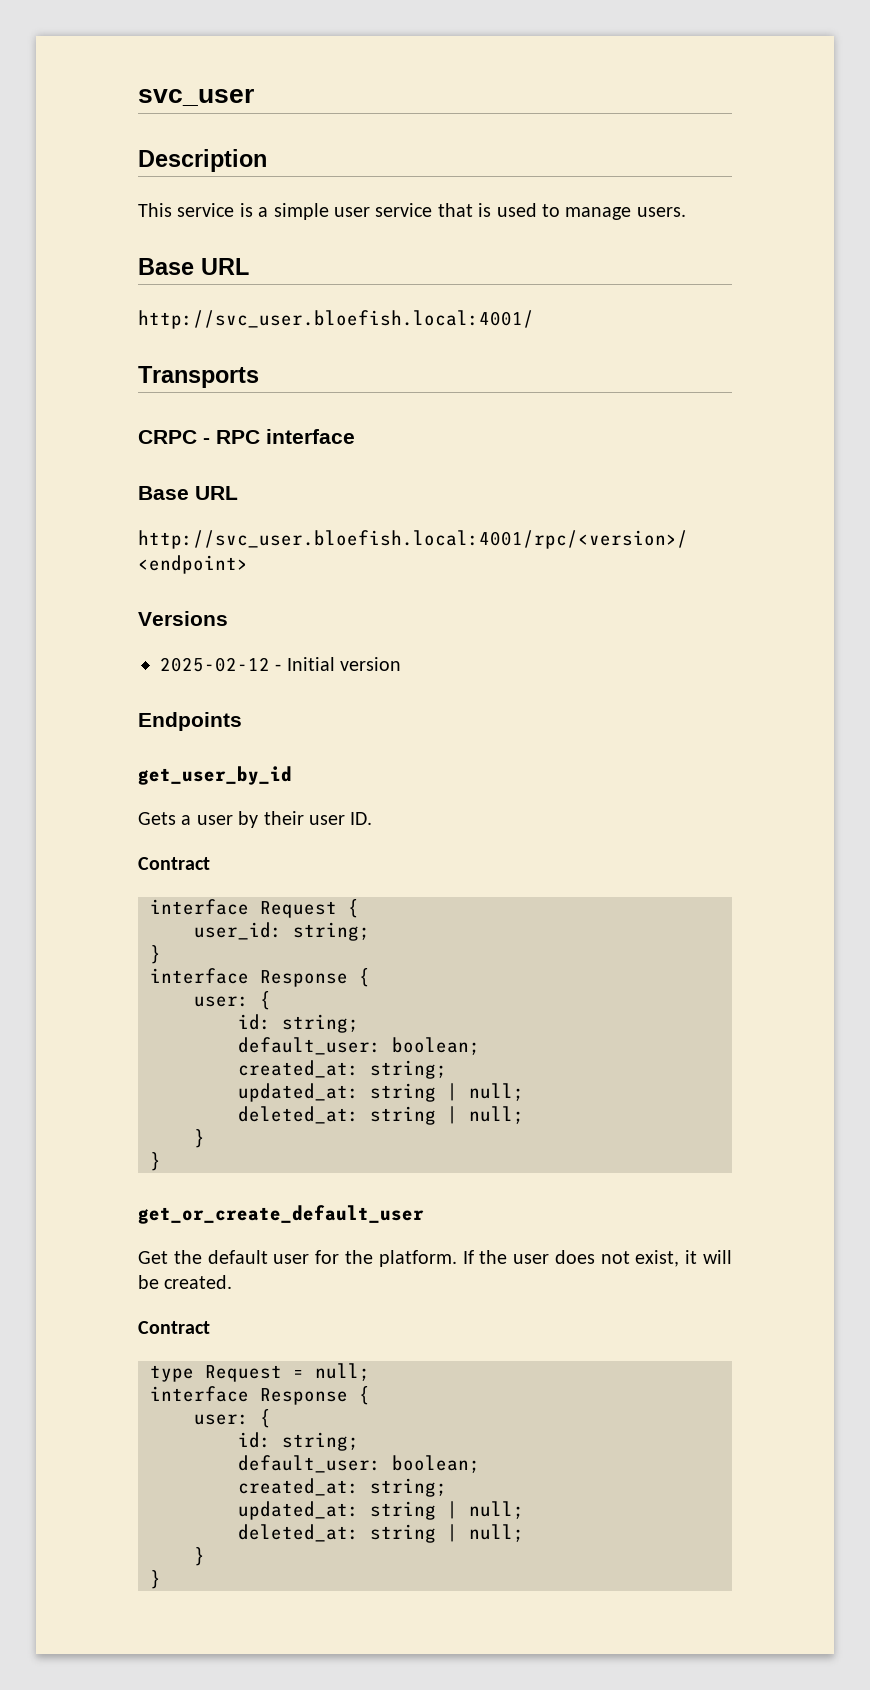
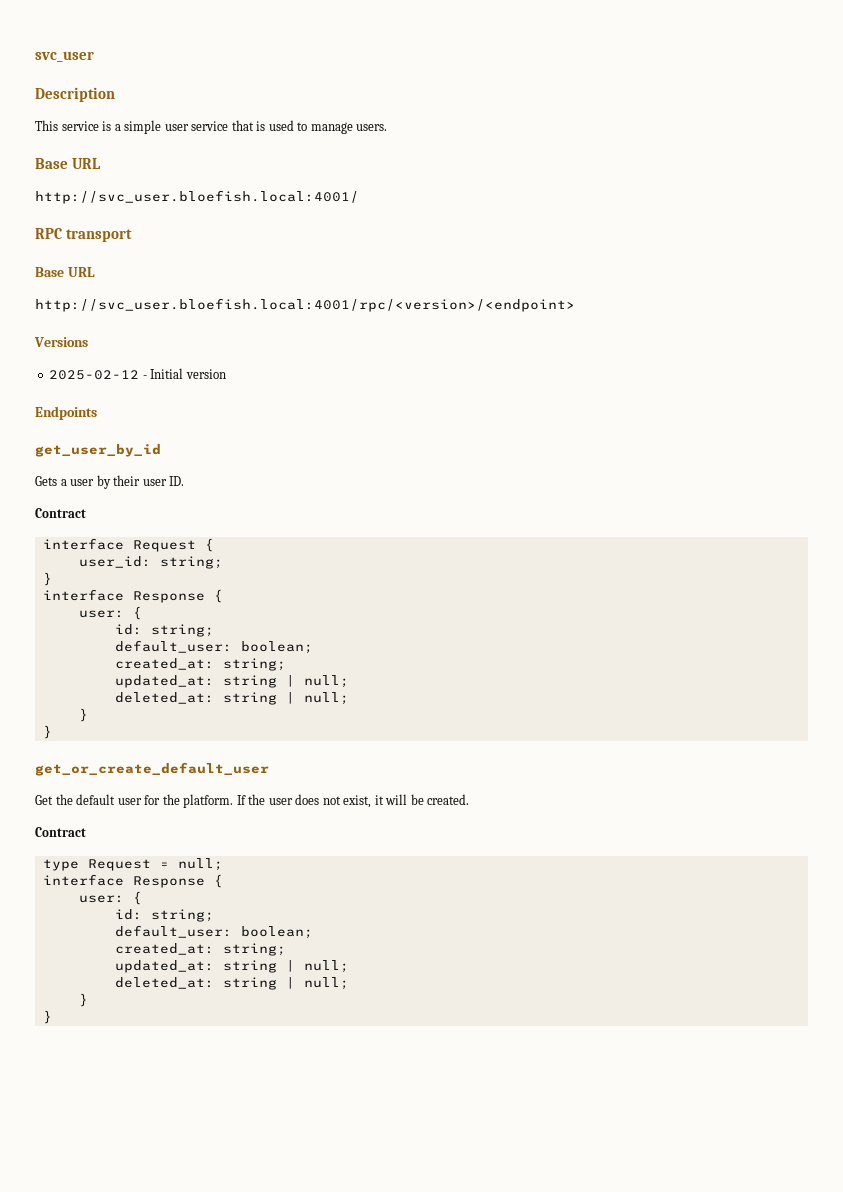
- Transports
- CRPC - RPC interface
+ RPC transport

